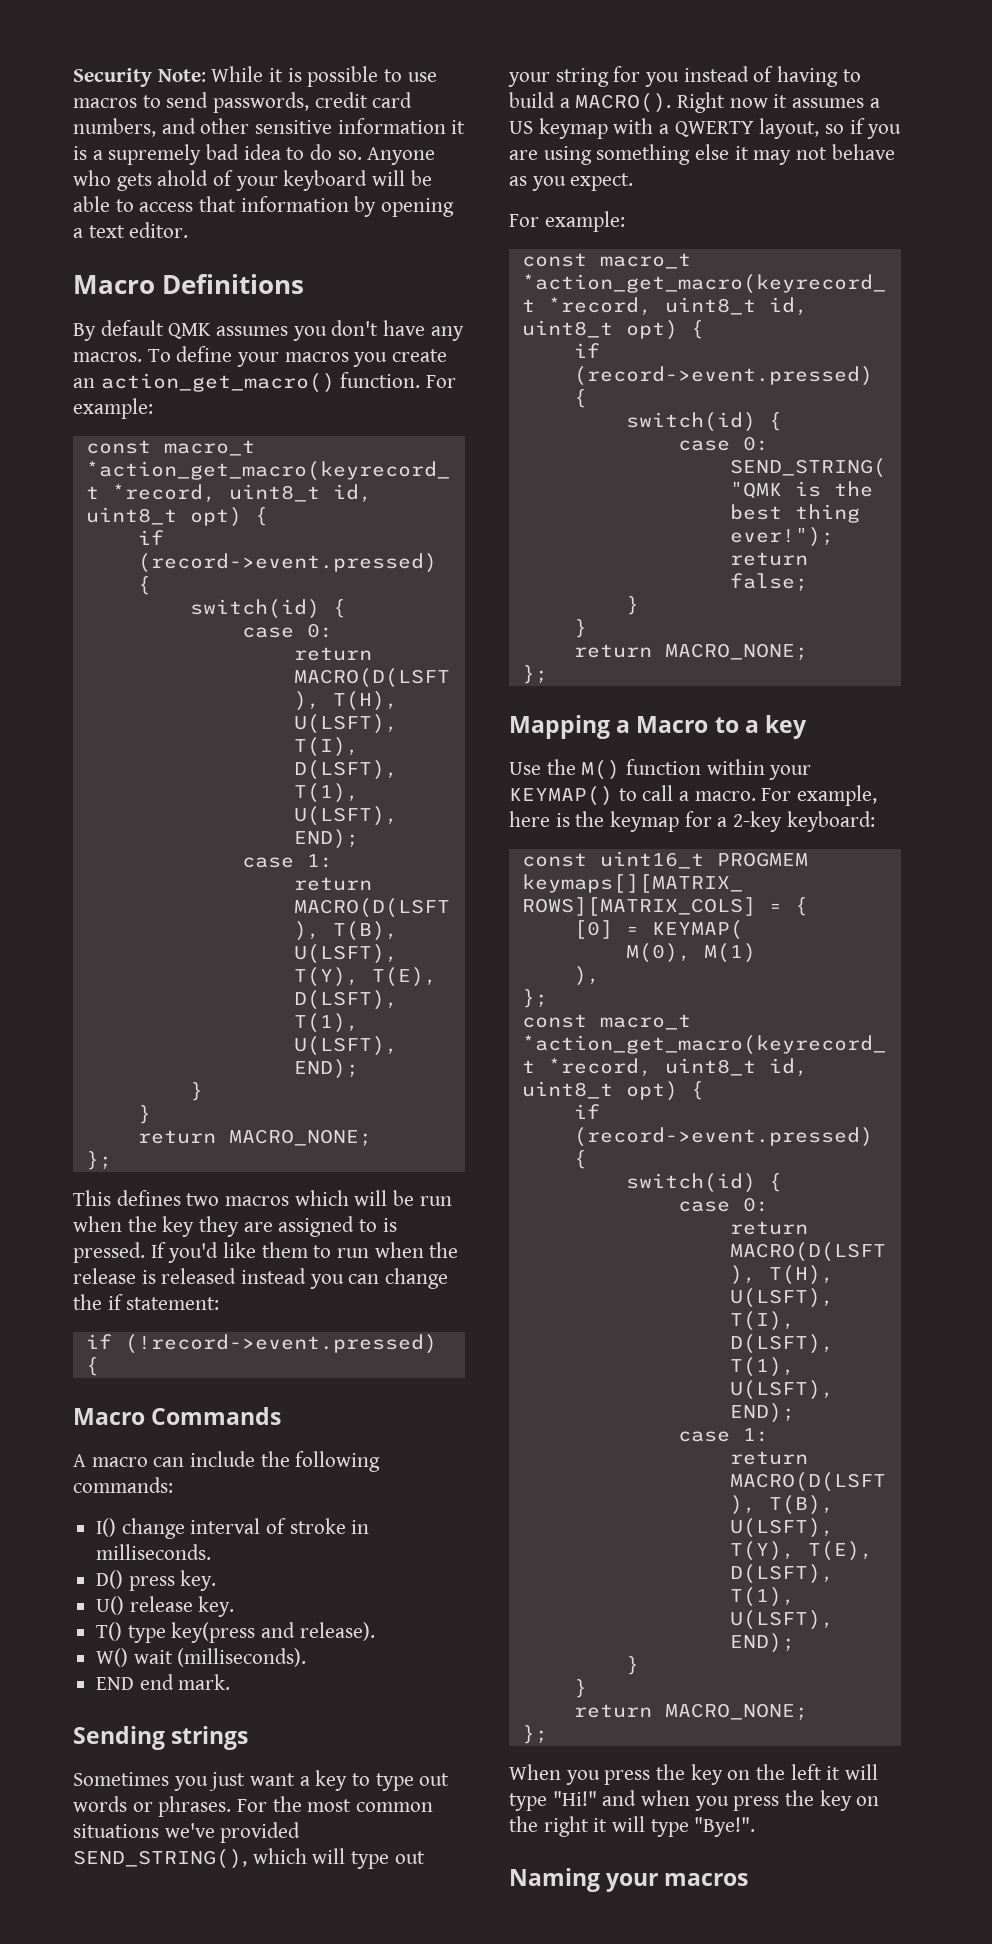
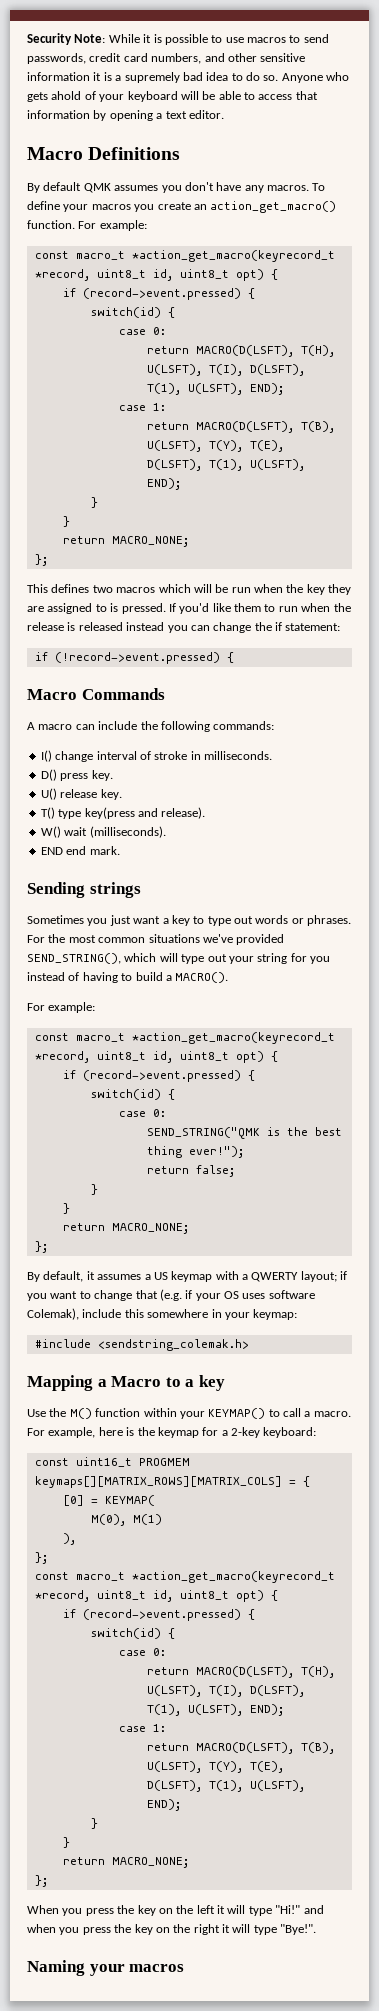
- Right now it assumes a US keymap with a QWERTY layout, so if you are using something else it may not behave as you expect.
+ By default, it assumes a US keymap with a QWERTY layout; if you want to change that (e.g. if your OS uses software Colemak), include this somewhere in your keymap:
+ #include <sendstring_colemak.h>

